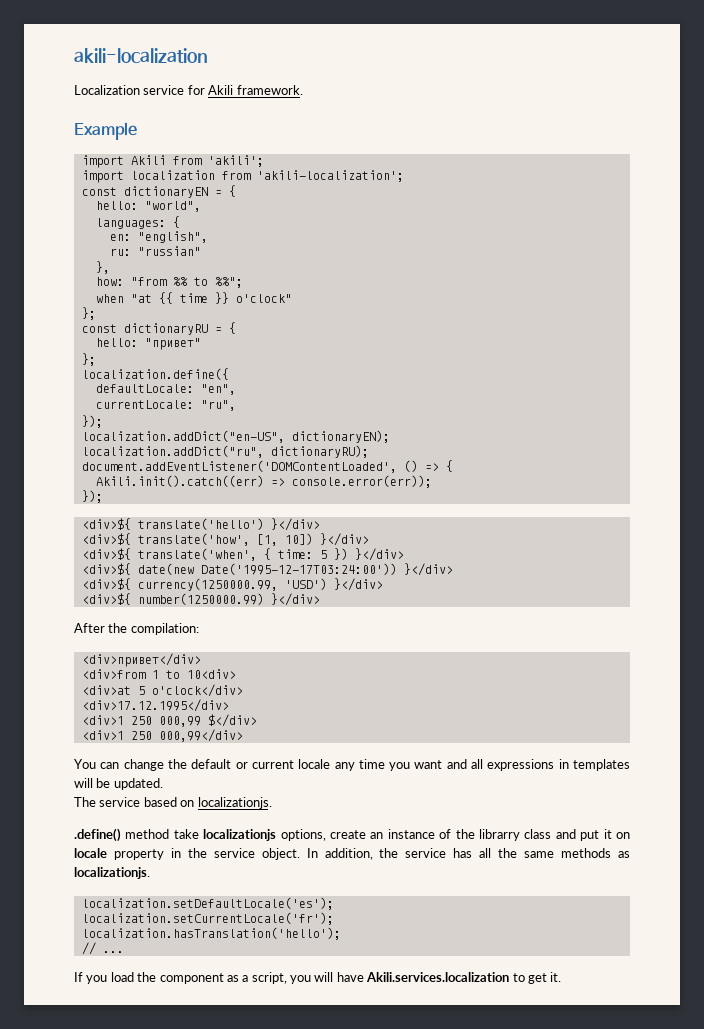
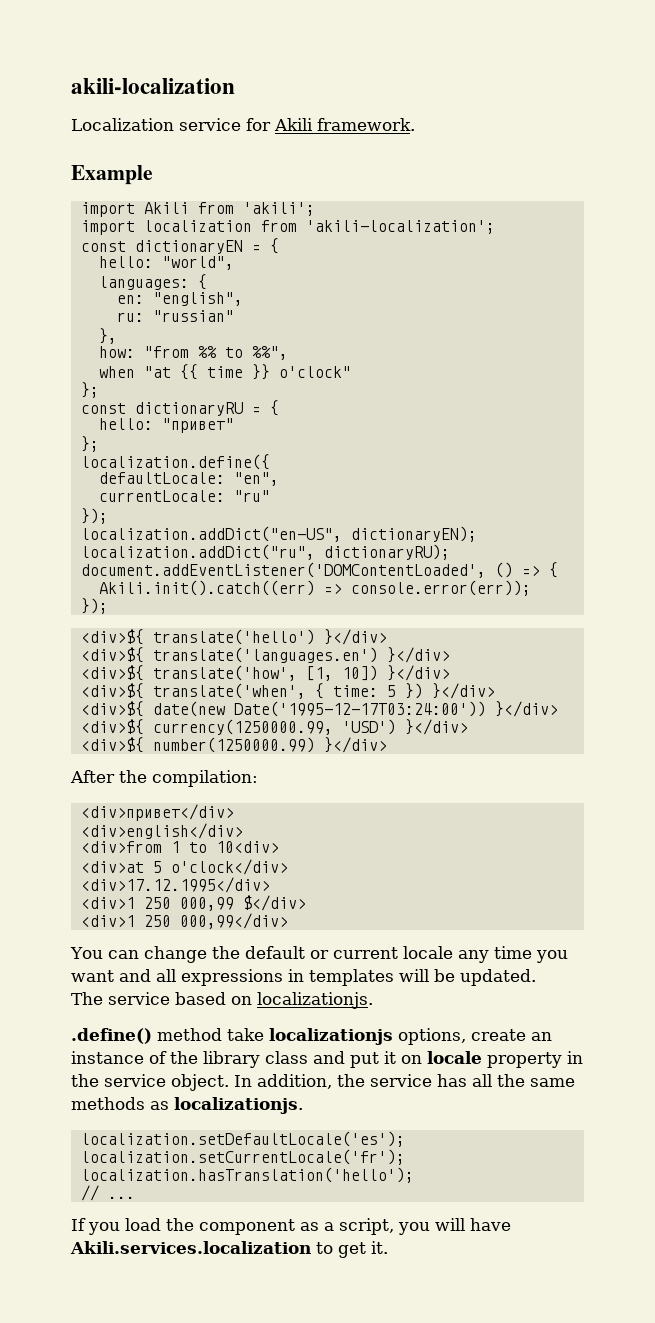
- how: "from %% to %%";
+ how: "from %% to %%",
- currentLocale: "ru",
+ currentLocale: "ru"
+ <div>${ translate('languages.en') }</div>
+ <div>english</div>
- .define() method take localizationjs options, create an instance of the librarry class and put it on locale property in the service object.
+ .define() method take localizationjs options, create an instance of the library class and put it on locale property in the service object.

